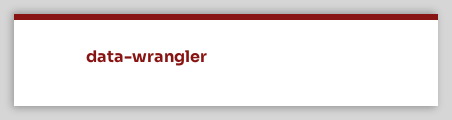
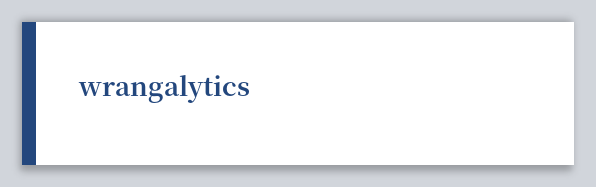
- data-wrangler
+ wrangalytics

